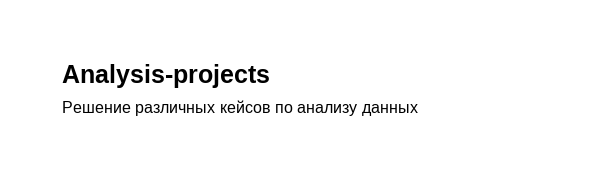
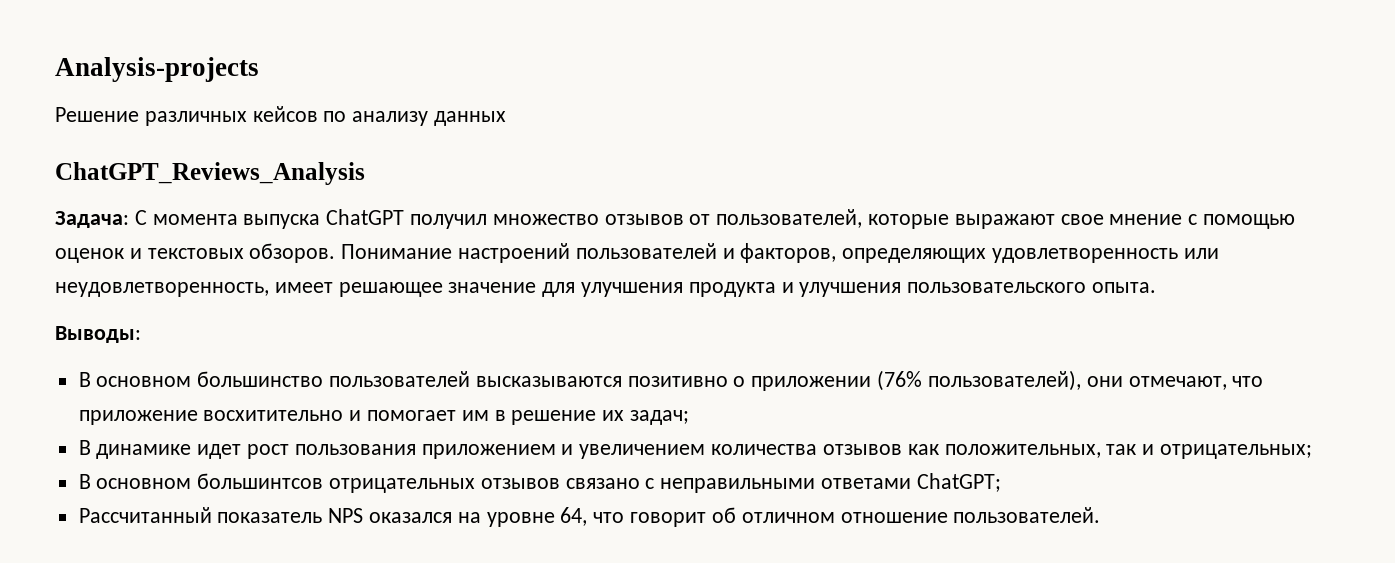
+ ChatGPT_Reviews_Analysis
+ Задача: С момента выпуска ChatGPT получил множество отзывов от пользователей, которые выражают свое мнение с помощью оценок и текстовых обзоров. Понимание настроений пользователей и факторов, определяющих удовлетворенность или неудовлетворенность, имеет решающее значение для улучшения продукта и улучшения пользовательского опыта.
+ Выводы:
+ В основном большинство пользователей высказываются позитивно о приложении (76% пользователей), они отмечают, что приложение восхитительно и помогает им в решение их задач;
+ В динамике идет рост пользования приложением и увеличением количества отзывов как положительных, так и отрицательных;
+ В основном большинтсов отрицательных отзывов связано с неправильными ответами ChatGPT;
+ Рассчитанный показатель NPS оказался на уровне 64, что говорит об отличном отношение пользователей.

